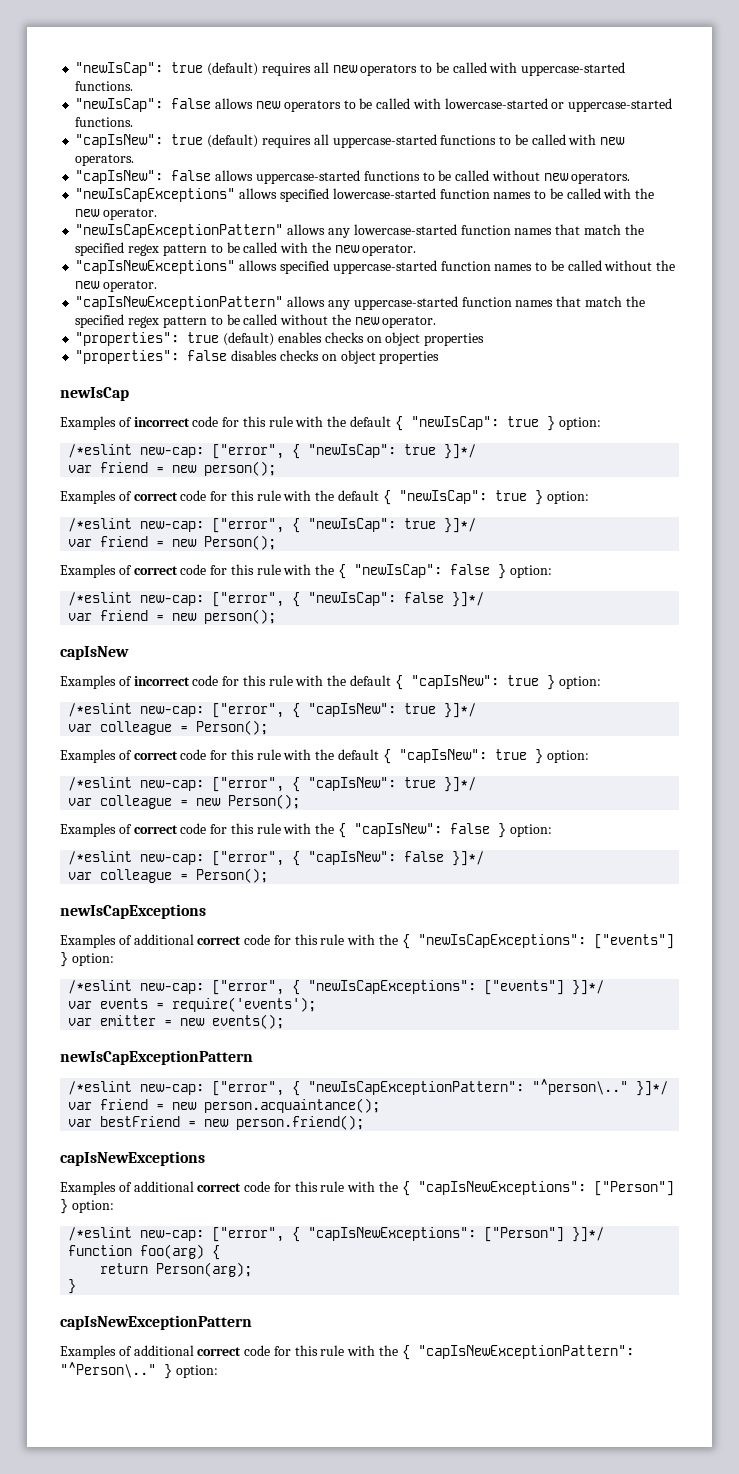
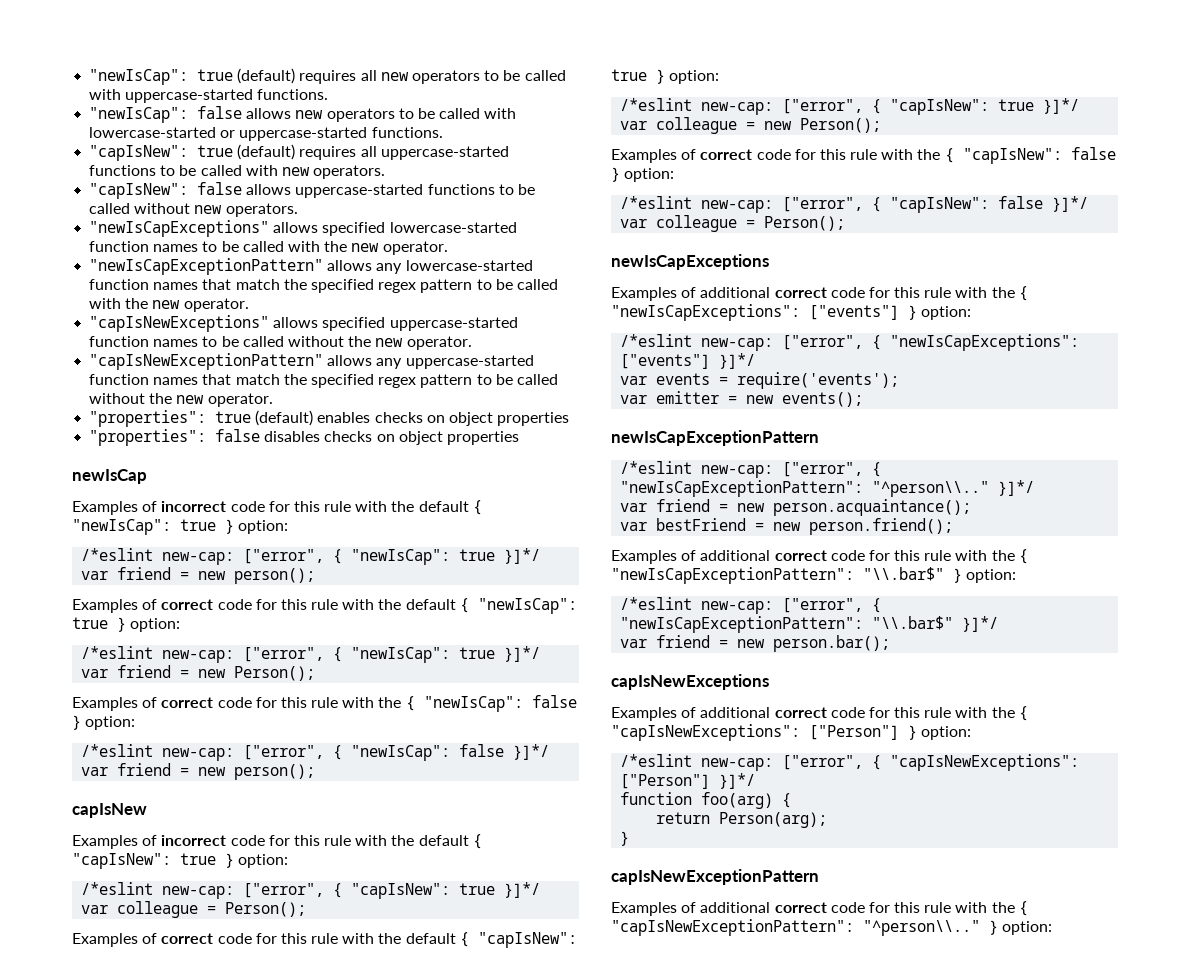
- /*eslint new-cap: ["error", { "newIsCapExceptionPattern": "^person\.."
+ /*eslint new-cap: ["error", { "newIsCapExceptionPattern": "^person\\.."
+ Examples of additional correct code for this rule with the { "newIsCapExceptionPattern": "\\.bar$" } option:
+ /*eslint new-cap: ["error", { "newIsCapExceptionPattern": "\\.bar$" }]*/
+ var friend = new person.bar();
- Examples of additional correct code for this rule with the { "capIsNewExceptionPattern": "^Person\.."
+ Examples of additional correct code for this rule with the { "capIsNewExceptionPattern": "^person\\.."

